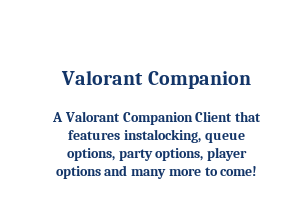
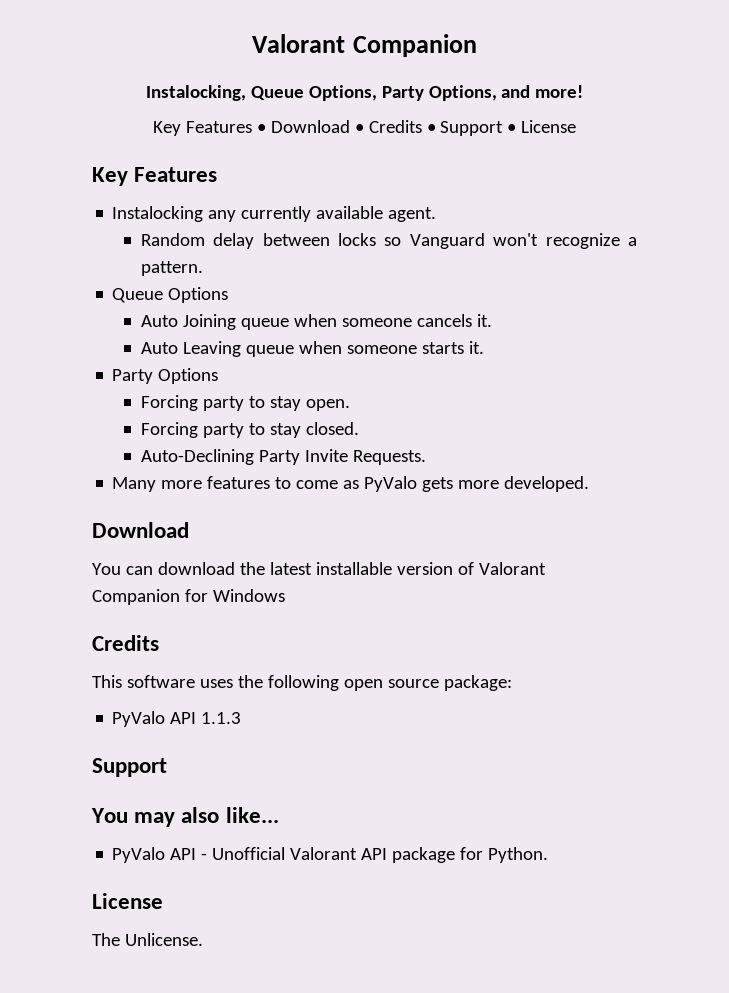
- A Valorant Companion Client that features instalocking, queue options, party options, player options and many more to come!
+ Instalocking, Queue Options, Party Options, and more!
+ Key Features • Download • Credits • Support • License
+ Key Features
+ Instalocking any currently available agent.
+ Random delay between locks so Vanguard won't recognize a pattern.
+ Queue Options
+ Auto Joining queue when someone cancels it.
+ Auto Leaving queue when someone starts it.
+ Party Options
+ Forcing party to stay open.
+ Forcing party to stay closed.
+ Auto-Declining Party Invite Requests.
+ Many more features to come as PyValo gets more developed.
+ Download
+ You can download the latest installable version of Valorant Companion for Windows
+ Credits
+ This software uses the following open source package:
+ PyValo API 1.1.3
+ Support
+ You may also like...
+ PyValo API - Unofficial Valorant API package for Python.
+ License
+ The Unlicense.

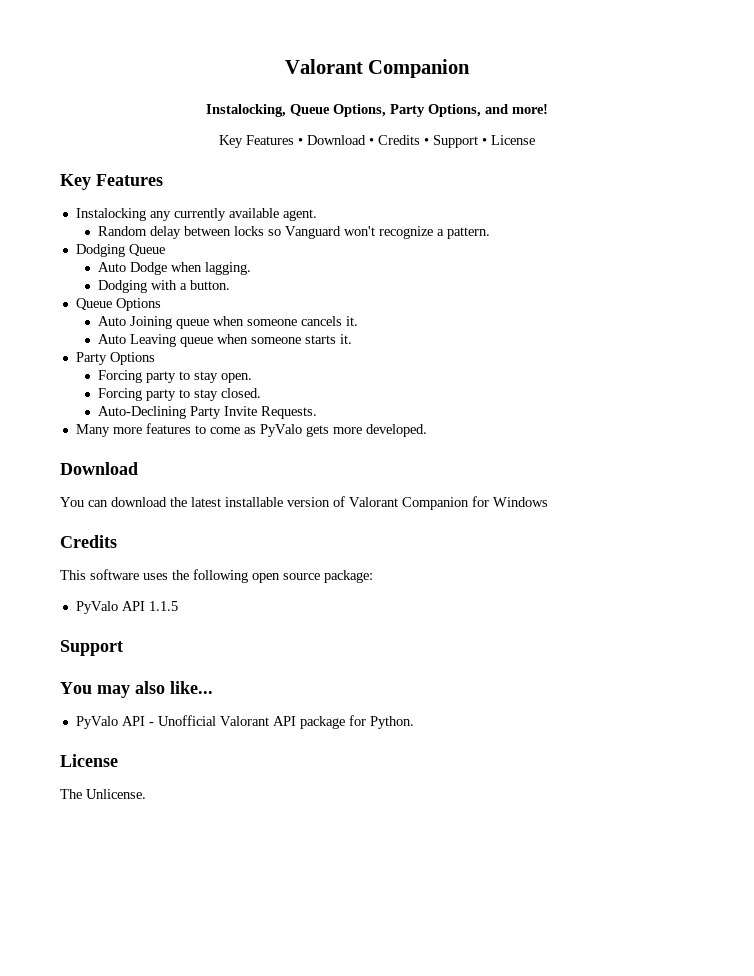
+ Dodging Queue
+ Auto Dodge when lagging.
+ Dodging with a button.
- PyValo API 1.1.3
+ PyValo API 1.1.5

